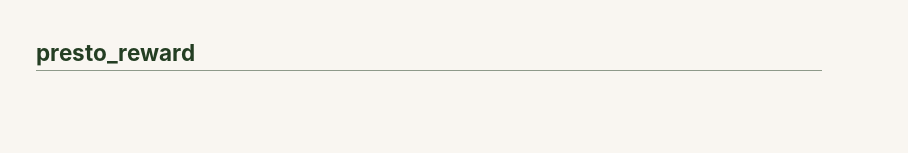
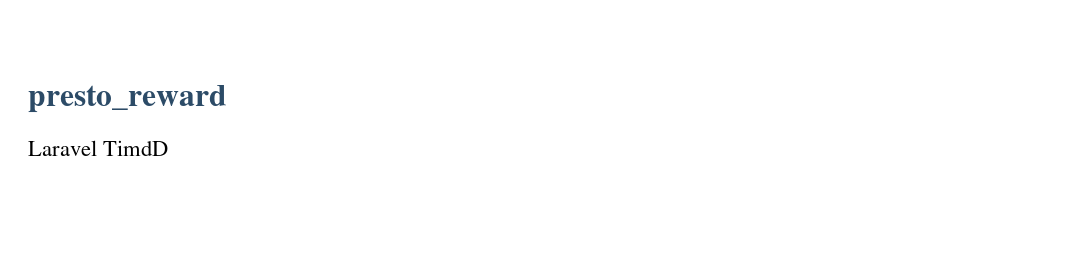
+ Laravel TimdD

